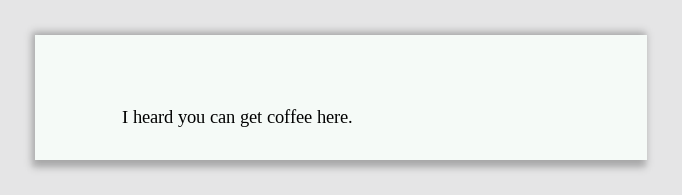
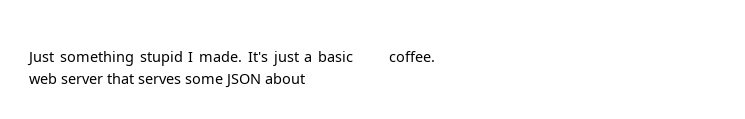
- I heard you can get coffee here.
+ Just something stupid I made. It's just a basic web server that serves some JSON about coffee.

